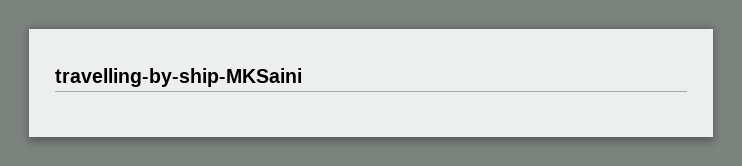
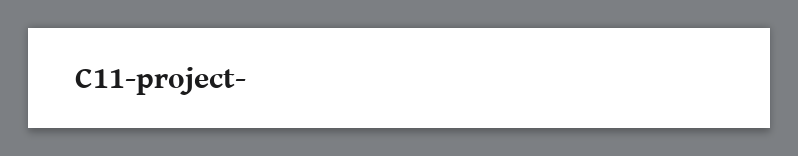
- travelling-by-ship-MKSaini
+ C11-project-

